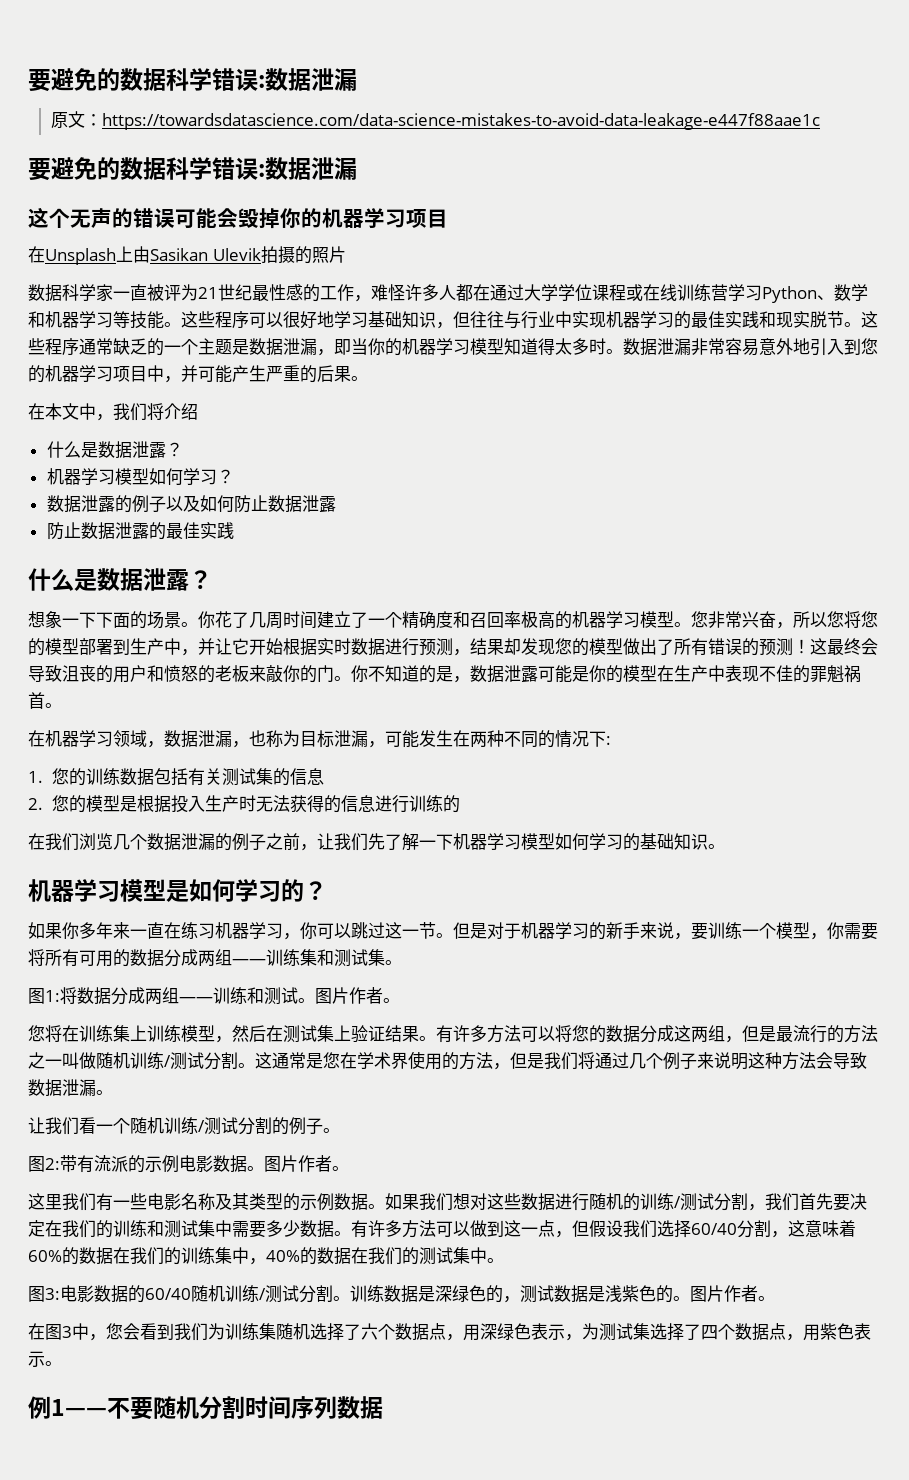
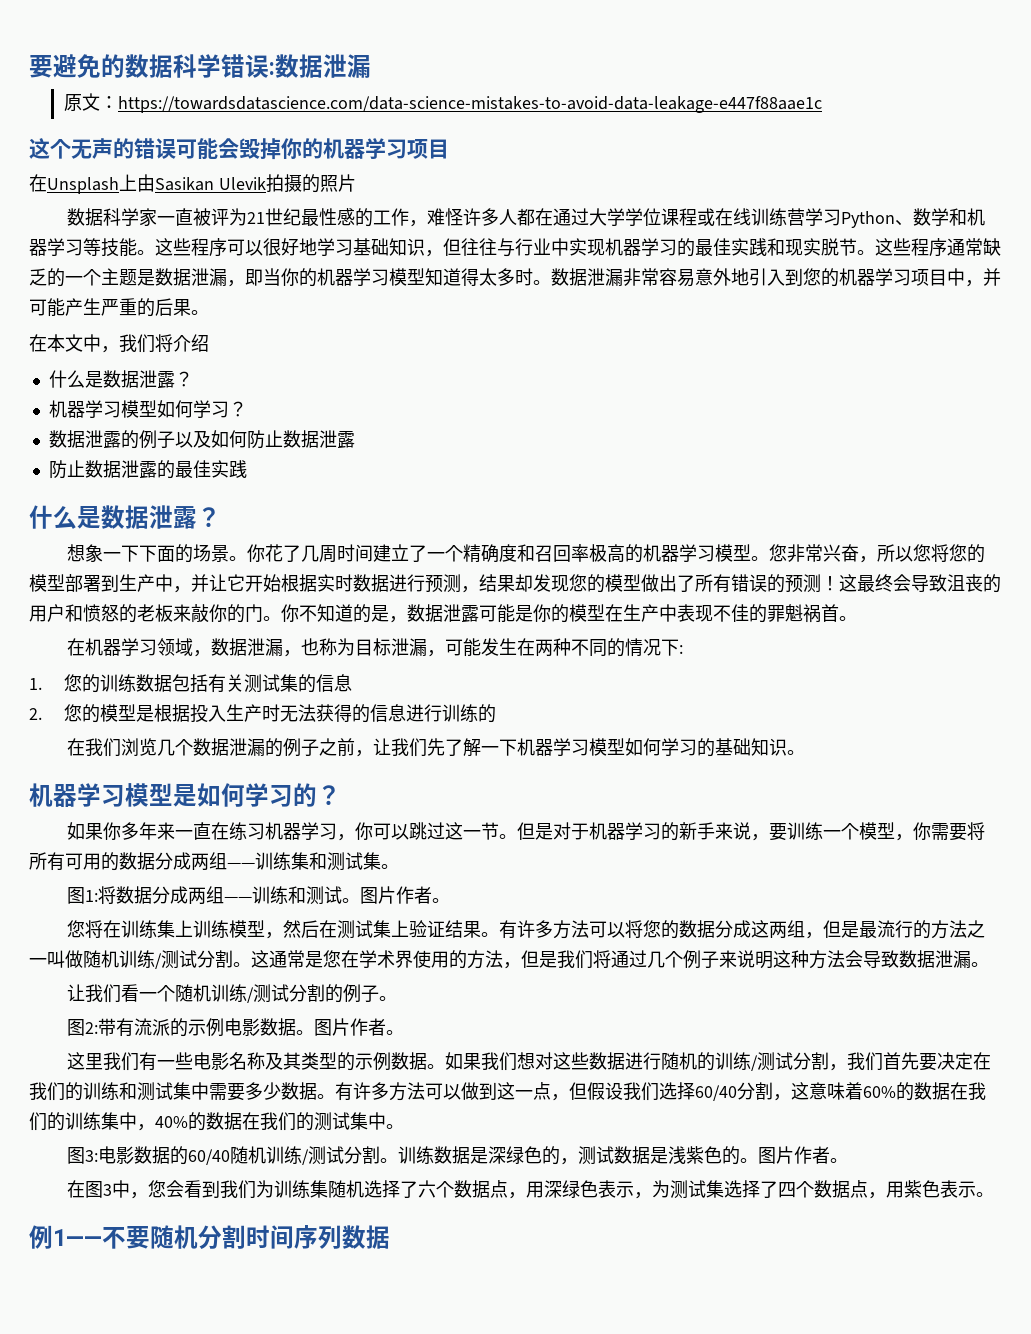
  原文：https://towardsdatascience.com/data-science-mistakes-to-avoid-data-leakage-e447f88aae1c
- 要避免的数据科学错误:数据泄漏

